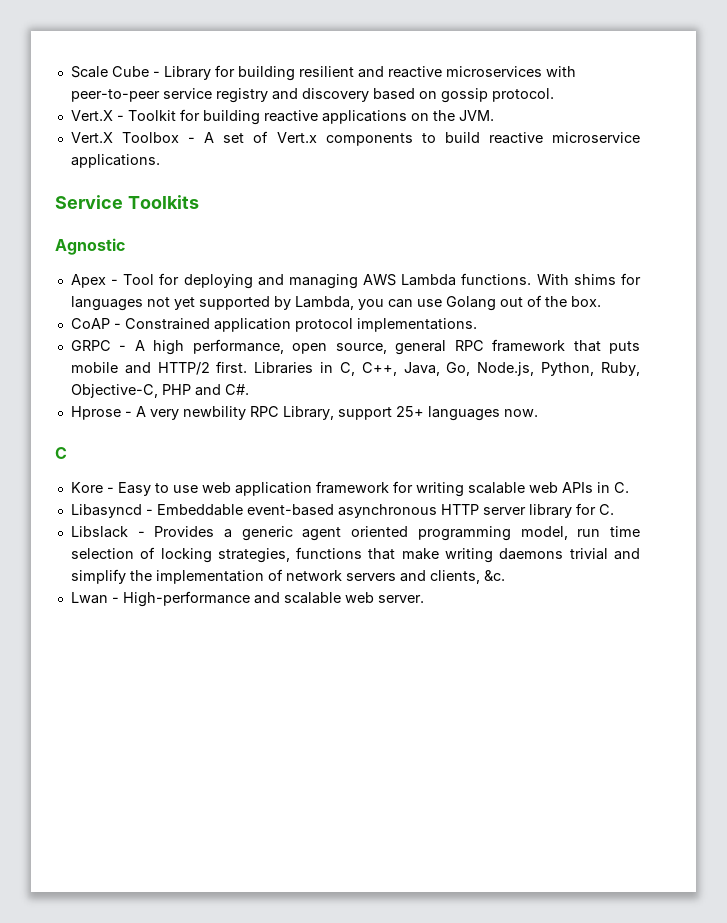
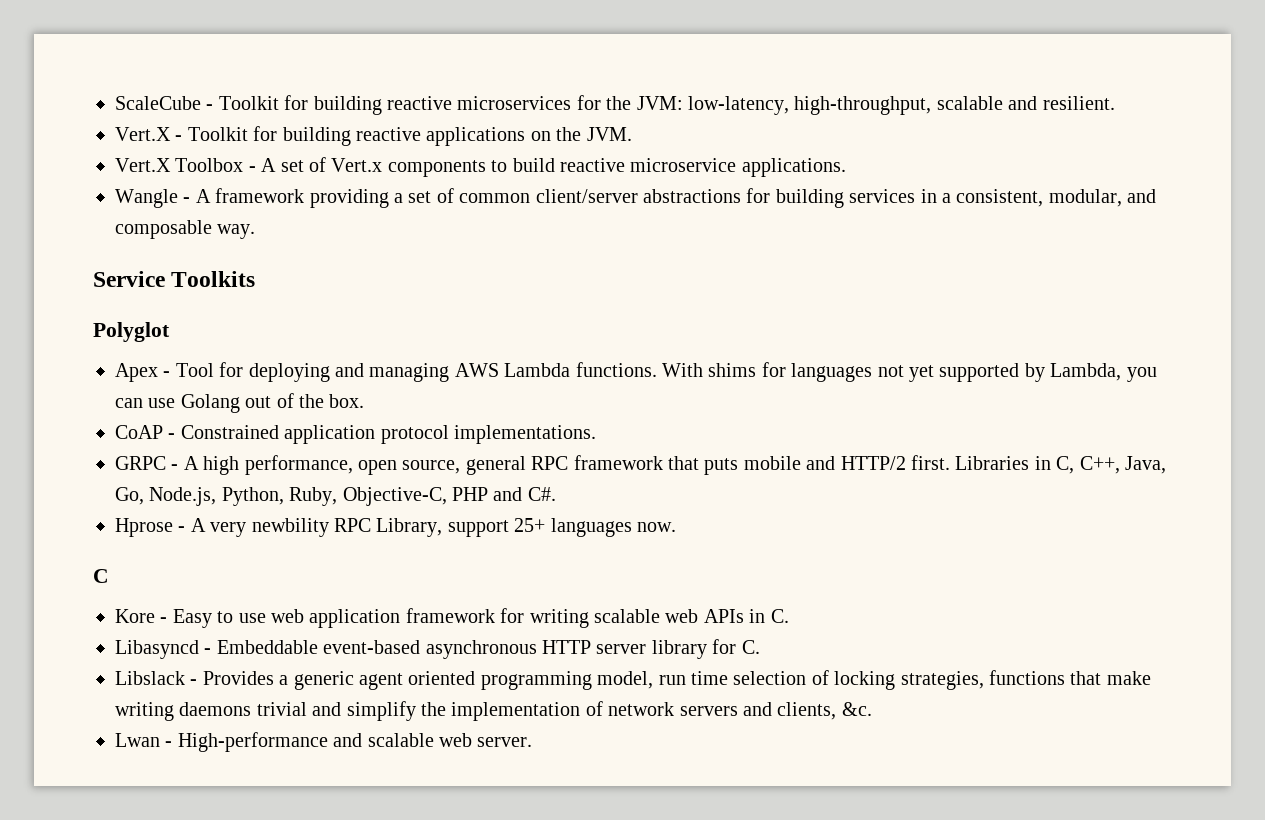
- Scale Cube - Library for building resilient and reactive microservices with peer-to-peer service registry and discovery based on gossip protocol.
+ ScaleCube - Toolkit for building reactive microservices for the JVM: low-latency, high-throughput, scalable and resilient.
+ Wangle - A framework providing a set of common client/server abstractions for building services in a consistent, modular, and composable way.
- Agnostic
+ Polyglot

